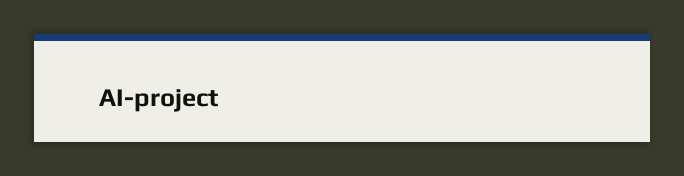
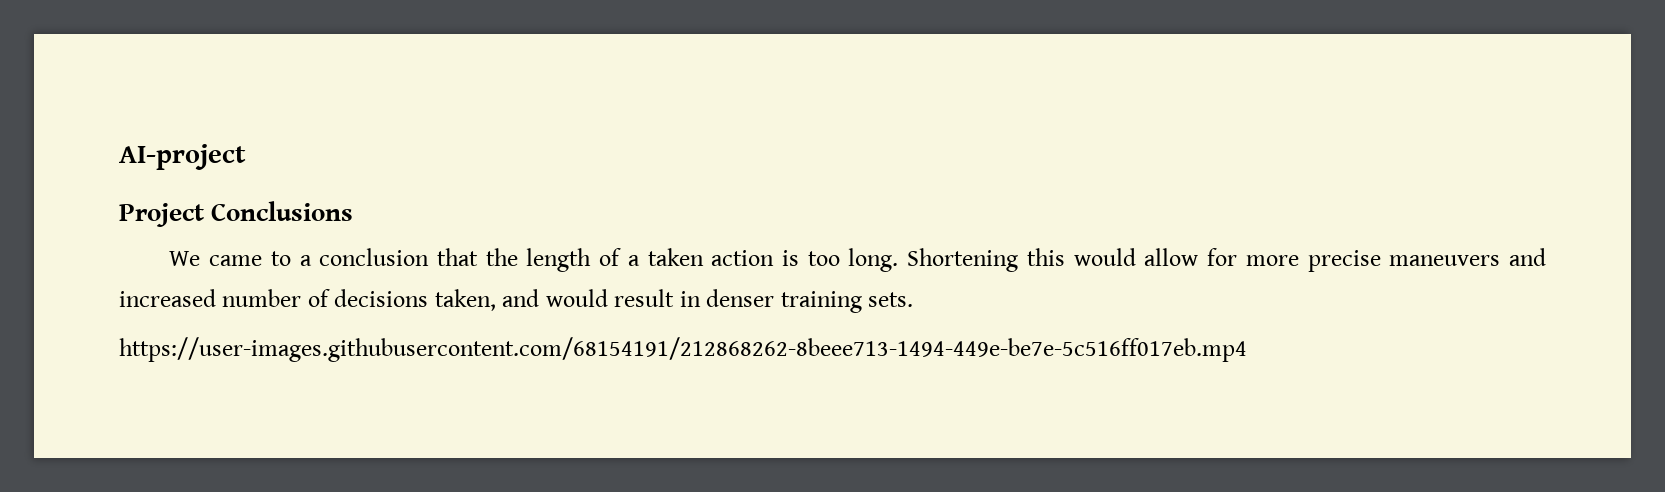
+ Project Conclusions
+ We came to a conclusion that the length of a taken action is too long. Shortening this would allow for more precise maneuvers and increased number of decisions taken, and would result in denser training sets.
+ https://user-images.githubusercontent.com/68154191/212868262-8beee713-1494-449e-be7e-5c516ff017eb.mp4

